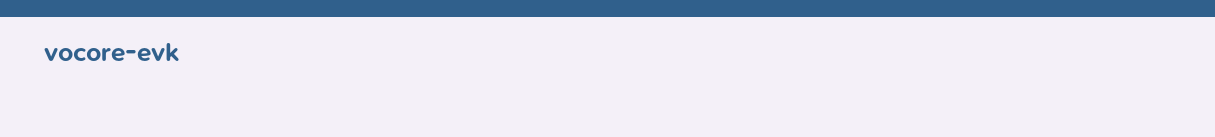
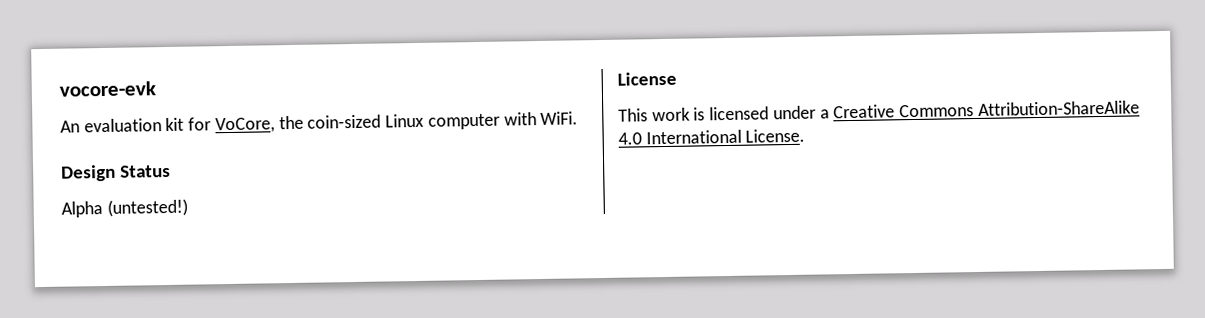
+ An evaluation kit for VoCore, the coin-sized Linux computer with WiFi.
+ Design Status
+ Alpha (untested!)
+ License
+ This work is licensed under a Creative Commons Attribution-ShareAlike 4.0 International License.

